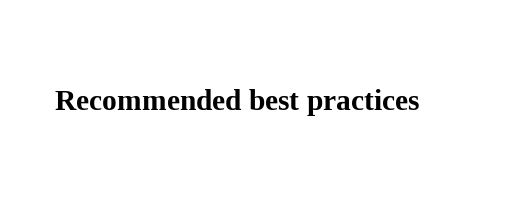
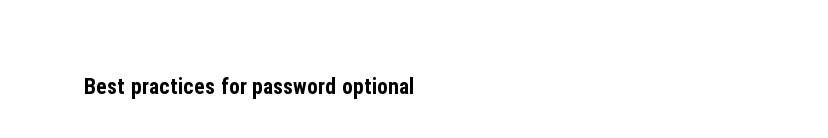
- Recommended best practices
+ Best practices for password optional

